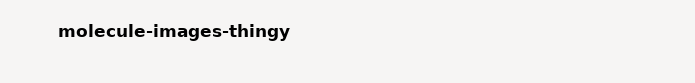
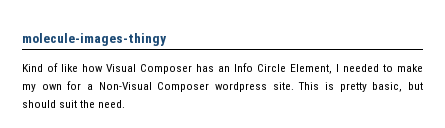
+ Kind of like how Visual Composer has an Info Circle Element, I needed to make my own for a Non-Visual Composer wordpress site. This is pretty basic, but should suit the need.

